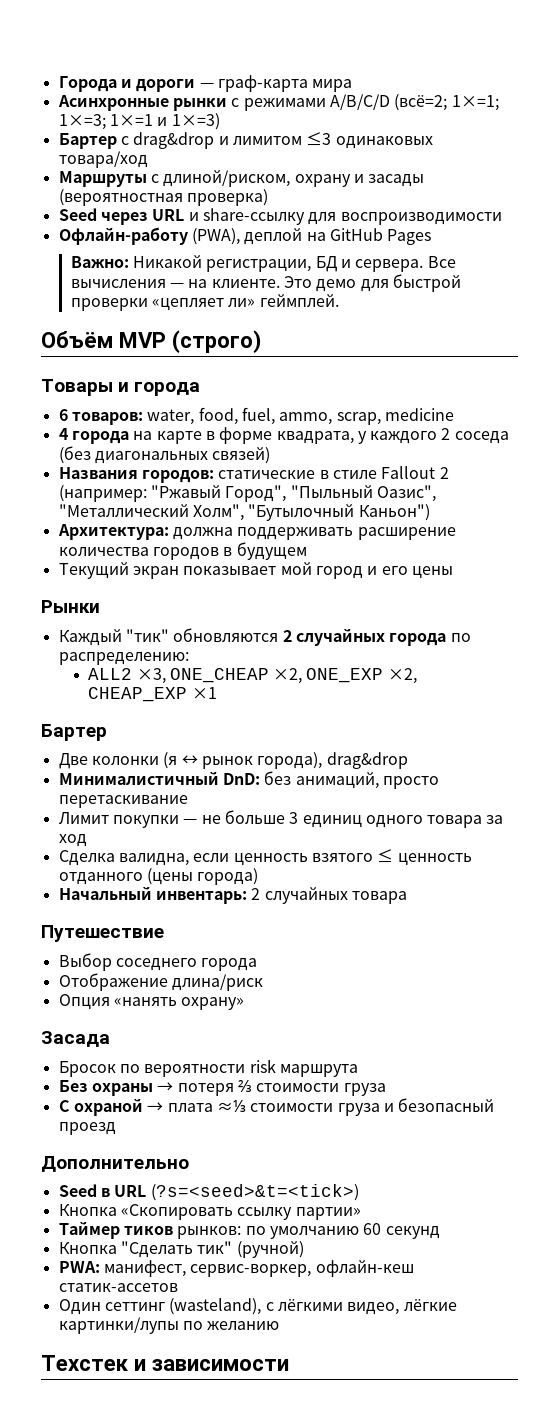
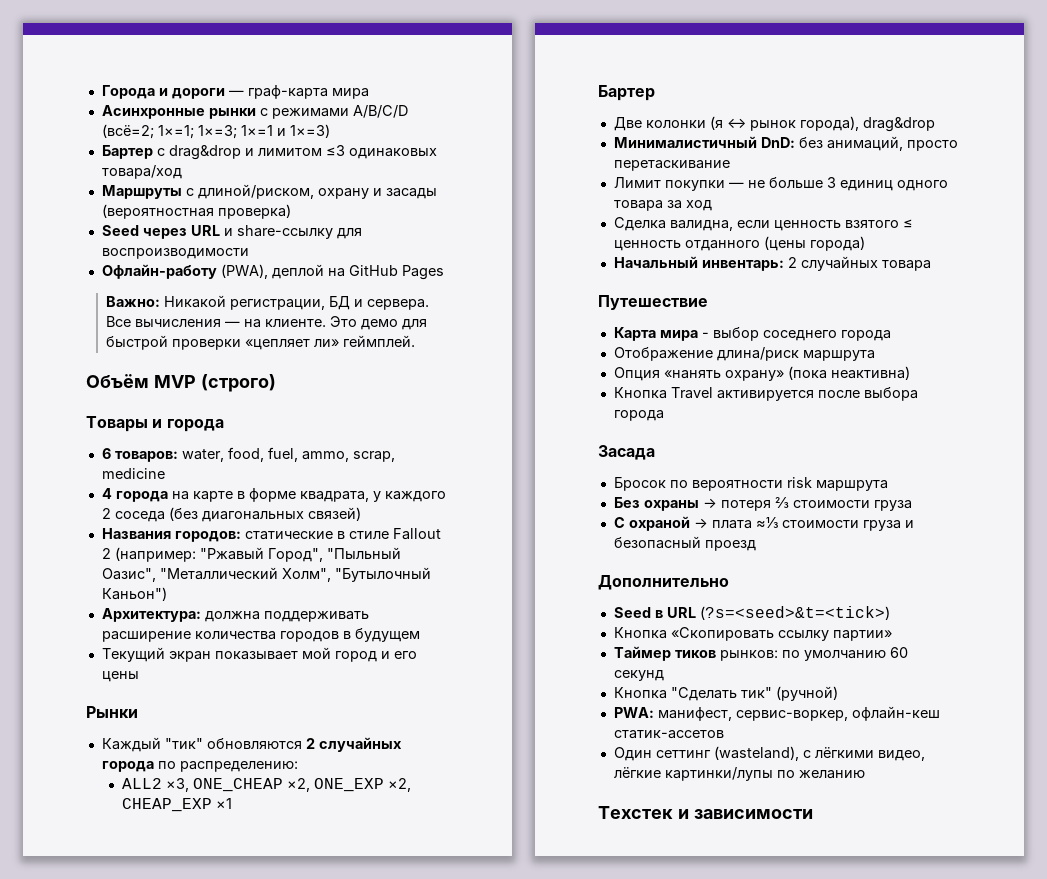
- Выбор соседнего города
+ Карта мира - выбор соседнего города
- Отображение длина/риск
+ Отображение длина/риск маршрута
- Опция «нанять охрану»
+ Опция «нанять охрану» (пока неактивна)
+ Кнопка Travel активируется после выбора города

